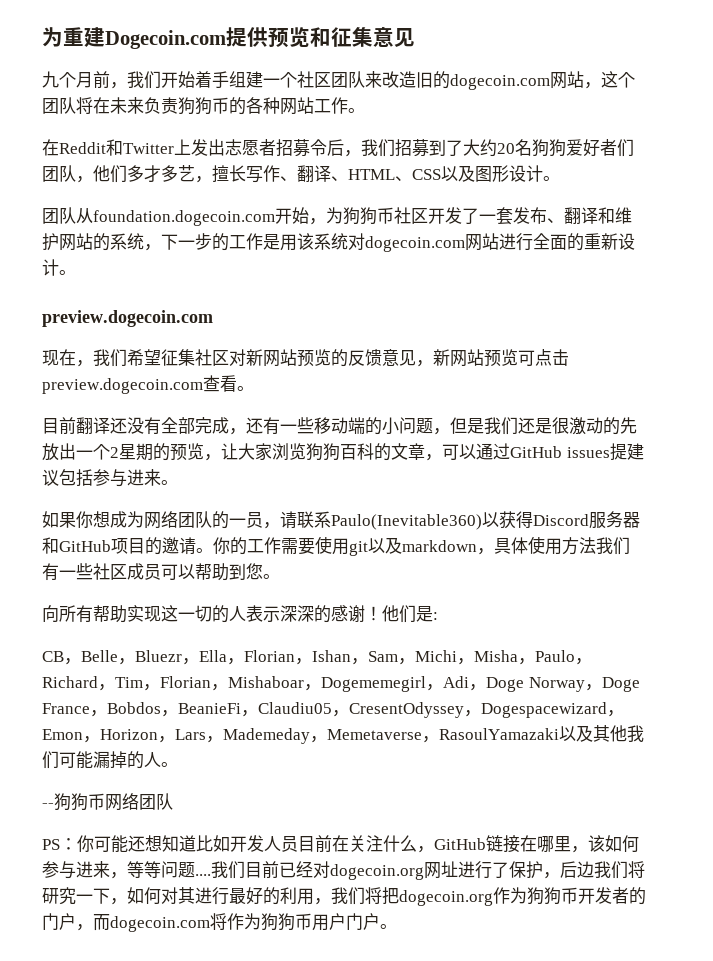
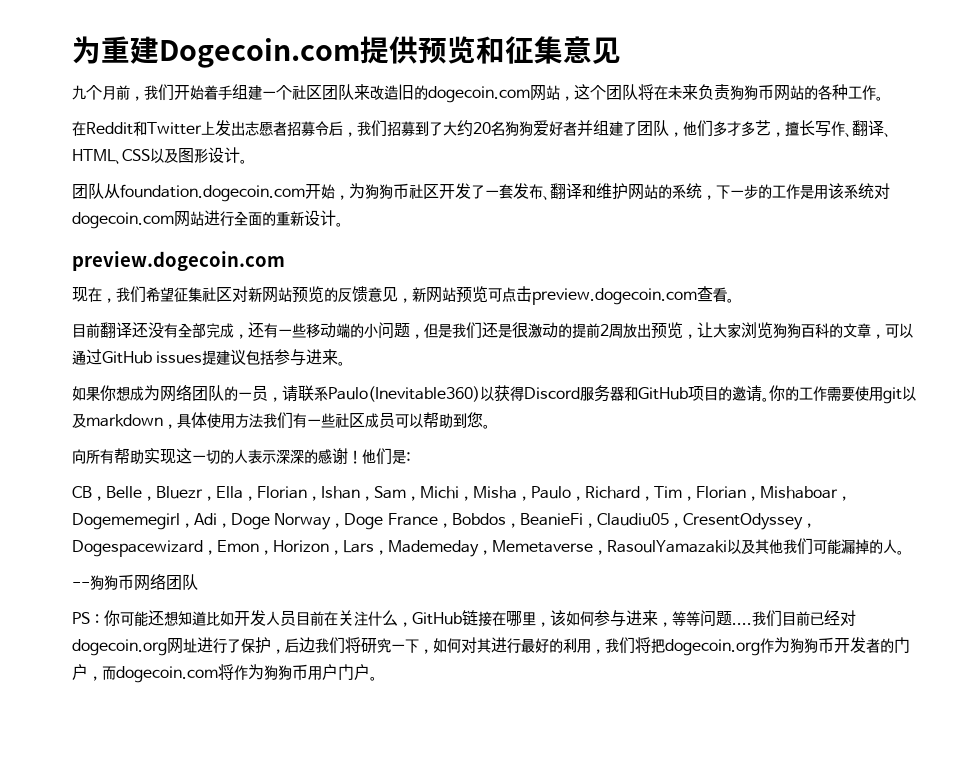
- 九个月前，我们开始着手组建一个社区团队来改造旧的dogecoin.com网站，这个团队将在未来负责狗狗币的各种网站工作。
+ 九个月前，我们开始着手组建一个社区团队来改造旧的dogecoin.com网站，这个团队将在未来负责狗狗币网站的各种工作。
- 在Reddit和Twitter上发出志愿者招募令后，我们招募到了大约20名狗狗爱好者们团队，他们多才多艺，擅长写作、翻译、HTML、CSS以及图形设计。
+ 在Reddit和Twitter上发出志愿者招募令后，我们招募到了大约20名狗狗爱好者并组建了团队，他们多才多艺，擅长写作、翻译、HTML、CSS以及图形设计。
- 目前翻译还没有全部完成，还有一些移动端的小问题，但是我们还是很激动的先放出一个2星期的预览，让大家浏览狗狗百科的文章，可以通过GitHub issues提建议包括参与进来。
+ 目前翻译还没有全部完成，还有一些移动端的小问题，但是我们还是很激动的提前2周放出预览，让大家浏览狗狗百科的文章，可以通过GitHub issues提建议包括参与进来。

